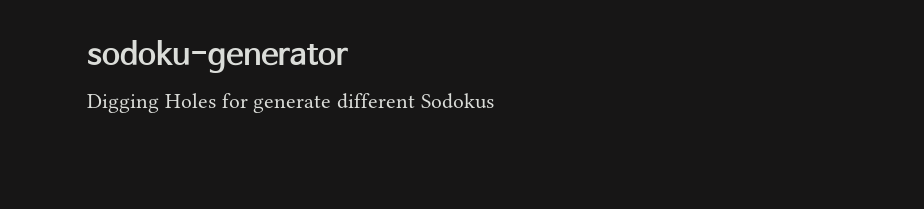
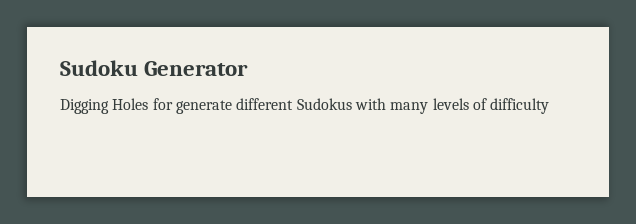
- sodoku-generator
+ Sudoku Generator
- Digging Holes for generate different Sodokus
+ Digging Holes for generate different Sudokus with many levels of difficulty

